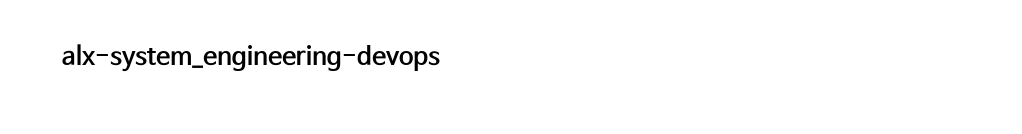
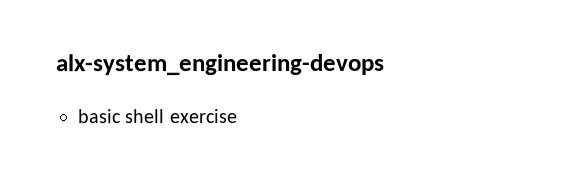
+ basic shell exercise

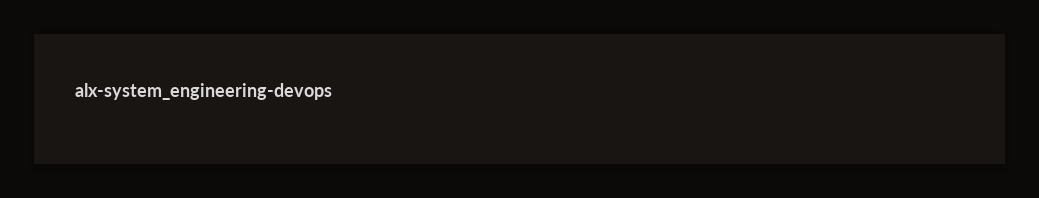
- basic shell exercise

